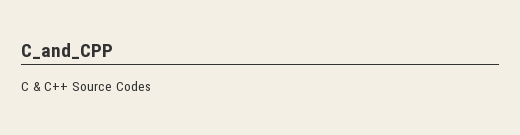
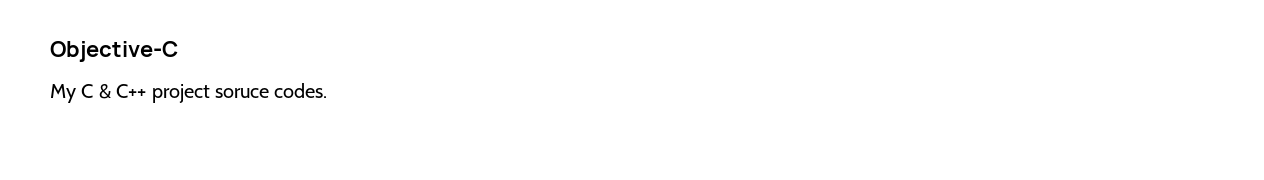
- C_and_CPP
- C & C++ Source Codes
+ Objective-C
+ My C & C++ project soruce codes.

